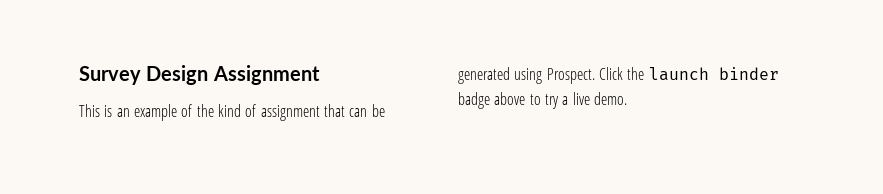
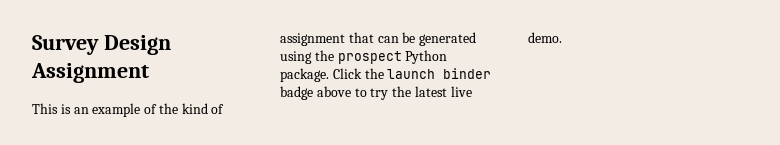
- This is an example of the kind of assignment that can be generated using Prospect.
+ This is an example of the kind of assignment that can be generated using the prospect Python package.
- Click the launch binder badge above to try a live demo.
+ Click the launch binder badge above to try the latest live demo.

